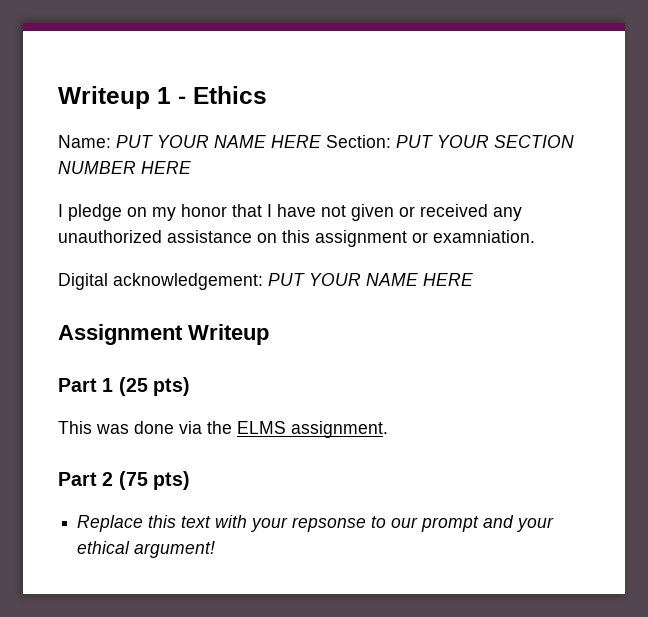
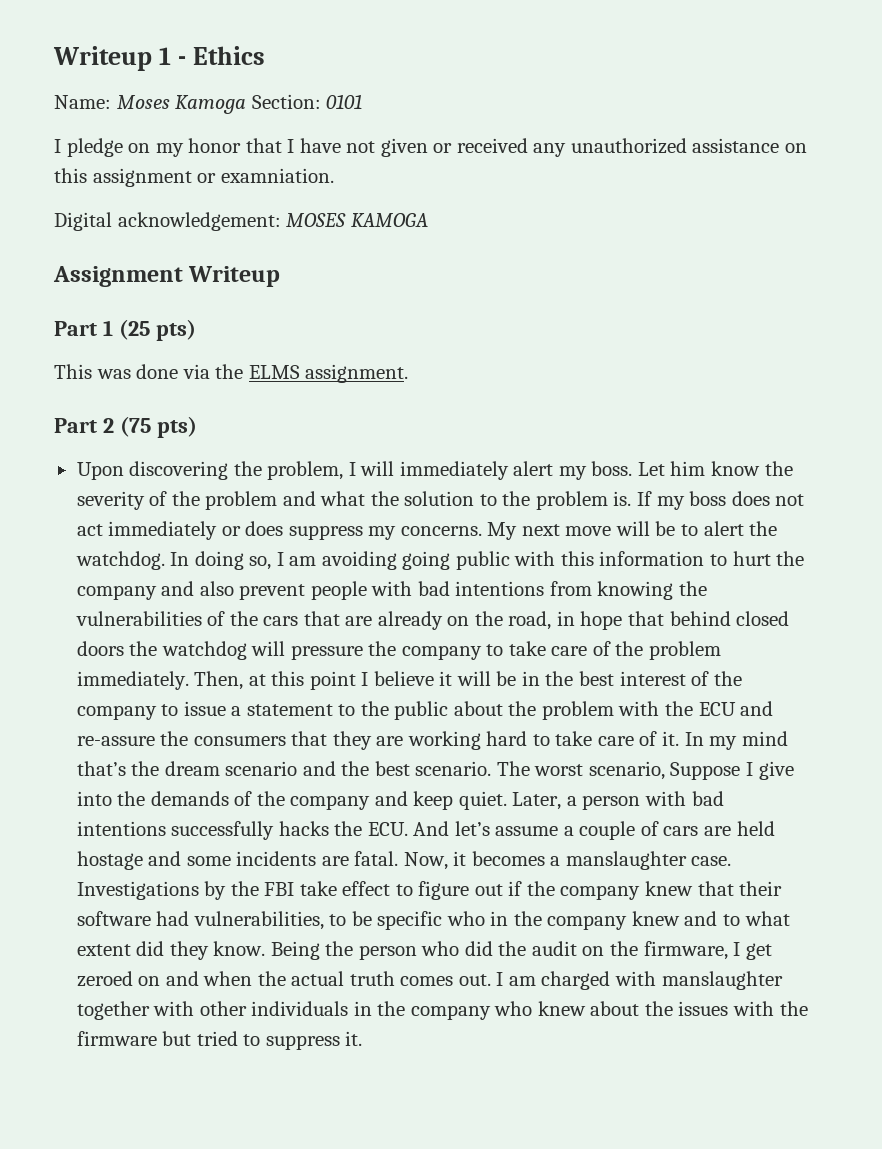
- Name: PUT YOUR NAME HERE Section: PUT YOUR SECTION NUMBER HERE
+ Name: Moses Kamoga Section: 0101
- Digital acknowledgement: PUT YOUR NAME HERE
+ Digital acknowledgement: MOSES KAMOGA
- Replace this text with your repsonse to our prompt and your ethical argument!
+ Upon discovering the problem, I will immediately alert my boss. Let him know the severity of the problem and what the solution to the problem is. If my boss does not act immediately or does suppress my concerns. My next move will be to alert the watchdog. In doing so, I am avoiding going public with this information to hurt the company and also prevent people with bad intentions from knowing the vulnerabilities of the cars that are already on the road, in hope that behind closed doors the watchdog will pressure the company to take care of the problem immediately. Then, at this point I believe it will be in the best interest of the company to issue a statement to the public about the problem with the ECU and re-assure the consumers that they are working hard to take care of it. In my mind that’s the dream scenario and the best scenario. The worst scenario, Suppose I give into the demands of the company and keep quiet. Later, a person with bad intentions successfully hacks the ECU. And let’s assume a couple of cars are held hostage and some incidents are fatal. Now, it becomes a manslaughter case. Investigations by the FBI take effect to figure out if the company knew that their software had vulnerabilities, to be specific who in the company knew and to what extent did they know. Being the person who did the audit on the firmware, I get zeroed on and when the actual truth comes out. I am charged with manslaughter together with other individuals in the company who knew about the issues with the firmware but tried to suppress it.

